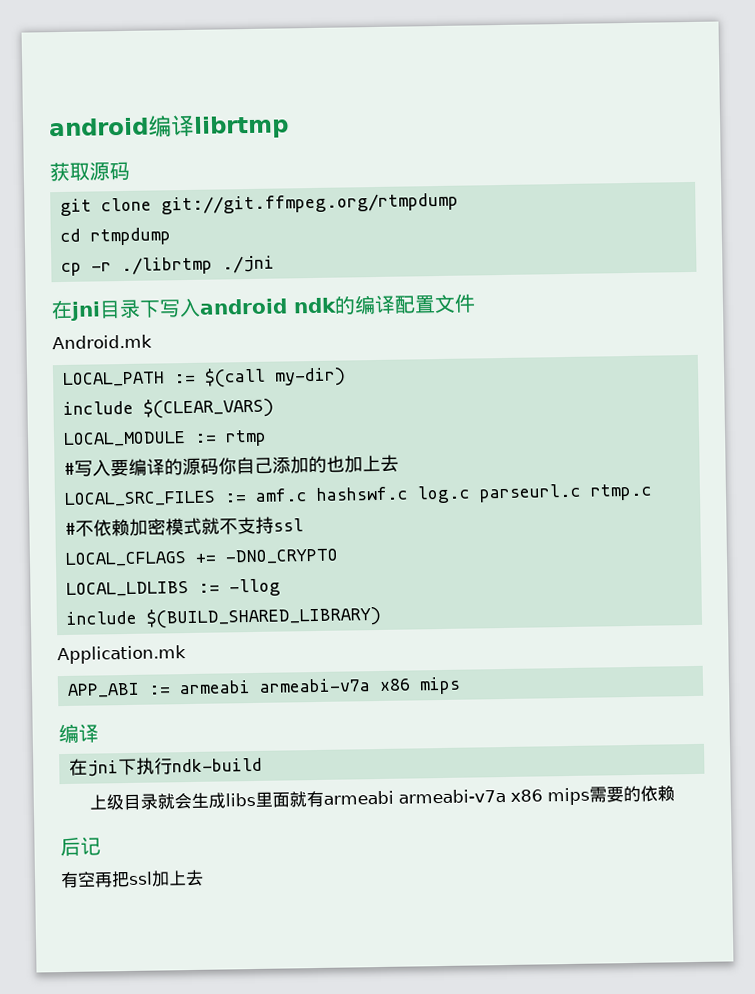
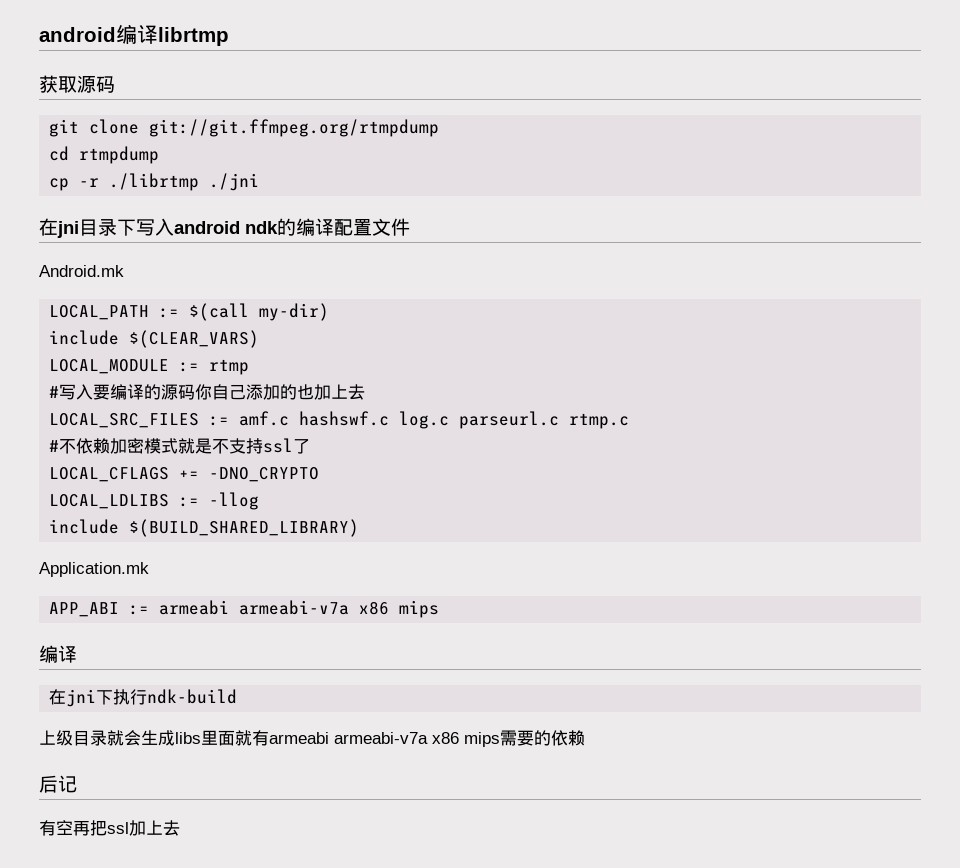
- #不依赖加密模式就不支持ssl
+ #不依赖加密模式就是不支持ssl了

